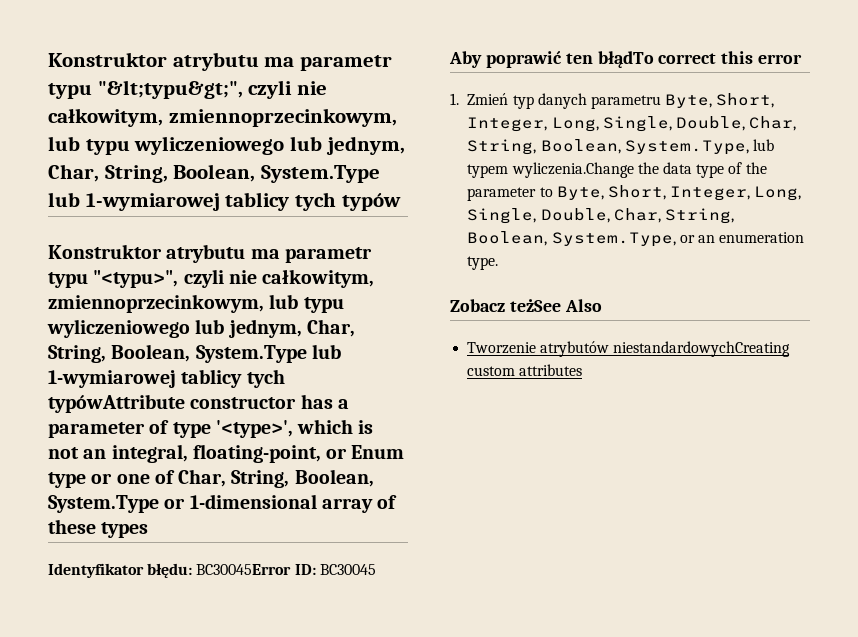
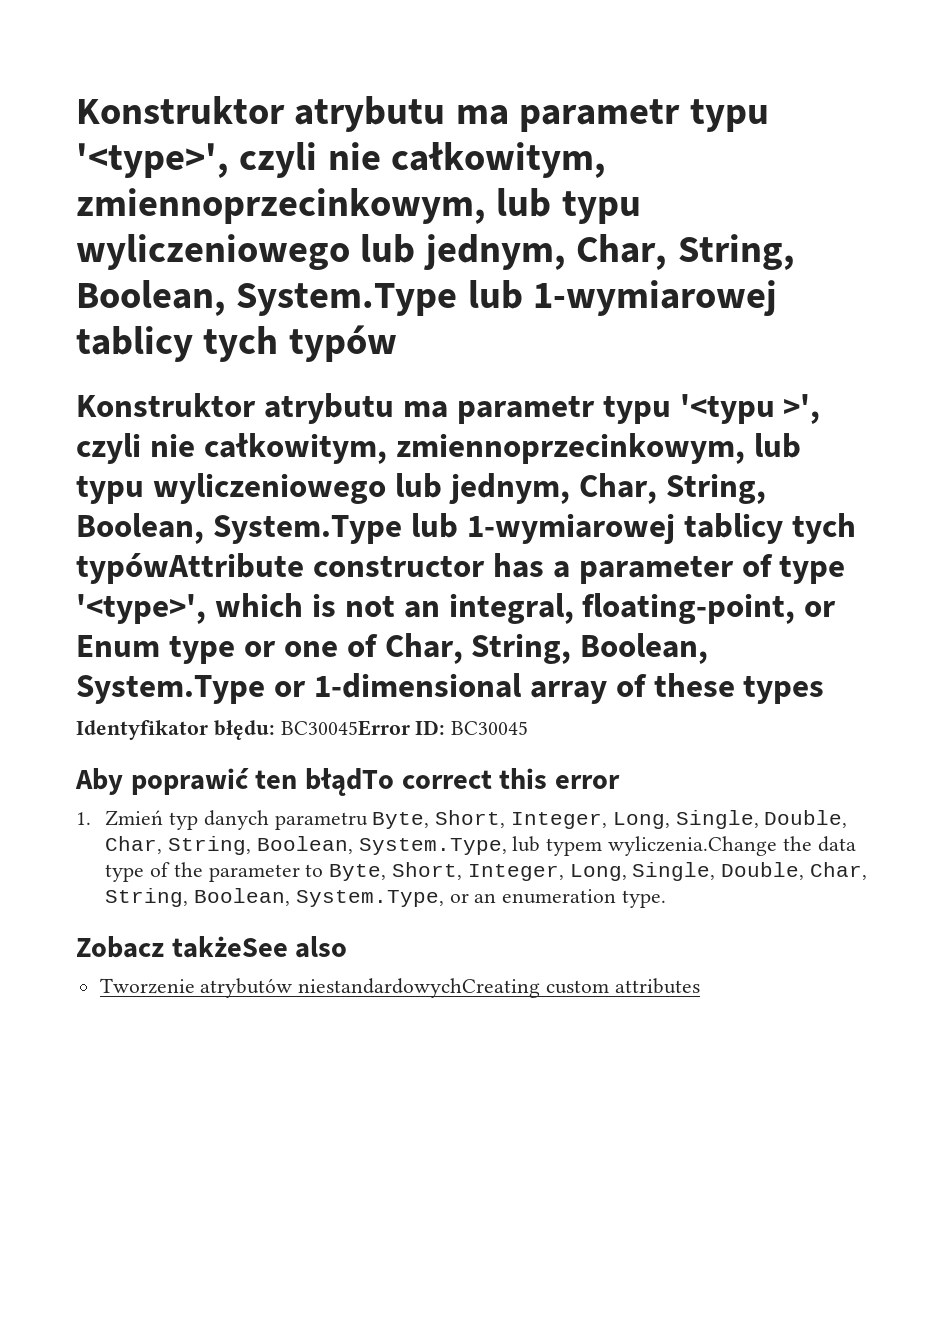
- Konstruktor atrybutu ma parametr typu "&lt;typu&gt;", czyli nie całkowitym, zmiennoprzecinkowym, lub typu wyliczeniowego lub jednym, Char, String, Boolean, System.Type lub 1-wymiarowej tablicy tych typów
+ Konstruktor atrybutu ma parametr typu '<type>', czyli nie całkowitym, zmiennoprzecinkowym, lub typu wyliczeniowego lub jednym, Char, String, Boolean, System.Type lub 1-wymiarowej tablicy tych typów
- Konstruktor atrybutu ma parametr typu "<typu>", czyli nie całkowitym, zmiennoprzecinkowym, lub typu wyliczeniowego lub jednym, Char, String, Boolean, System.Type lub 1-wymiarowej tablicy tych typówAttribute constructor has a parameter of type '<type>', which is not an integral, floating-point, or Enum type or one of Char, String, Boolean, System.Type or 1-dimensional array of these types
+ Konstruktor atrybutu ma parametr typu '<typu >', czyli nie całkowitym, zmiennoprzecinkowym, lub typu wyliczeniowego lub jednym, Char, String, Boolean, System.Type lub 1-wymiarowej tablicy tych typówAttribute constructor has a parameter of type '<type>', which is not an integral, floating-point, or Enum type or one of Char, String, Boolean, System.Type or 1-dimensional array of these types
- Zobacz teżSee Also
+ Zobacz takżeSee also

